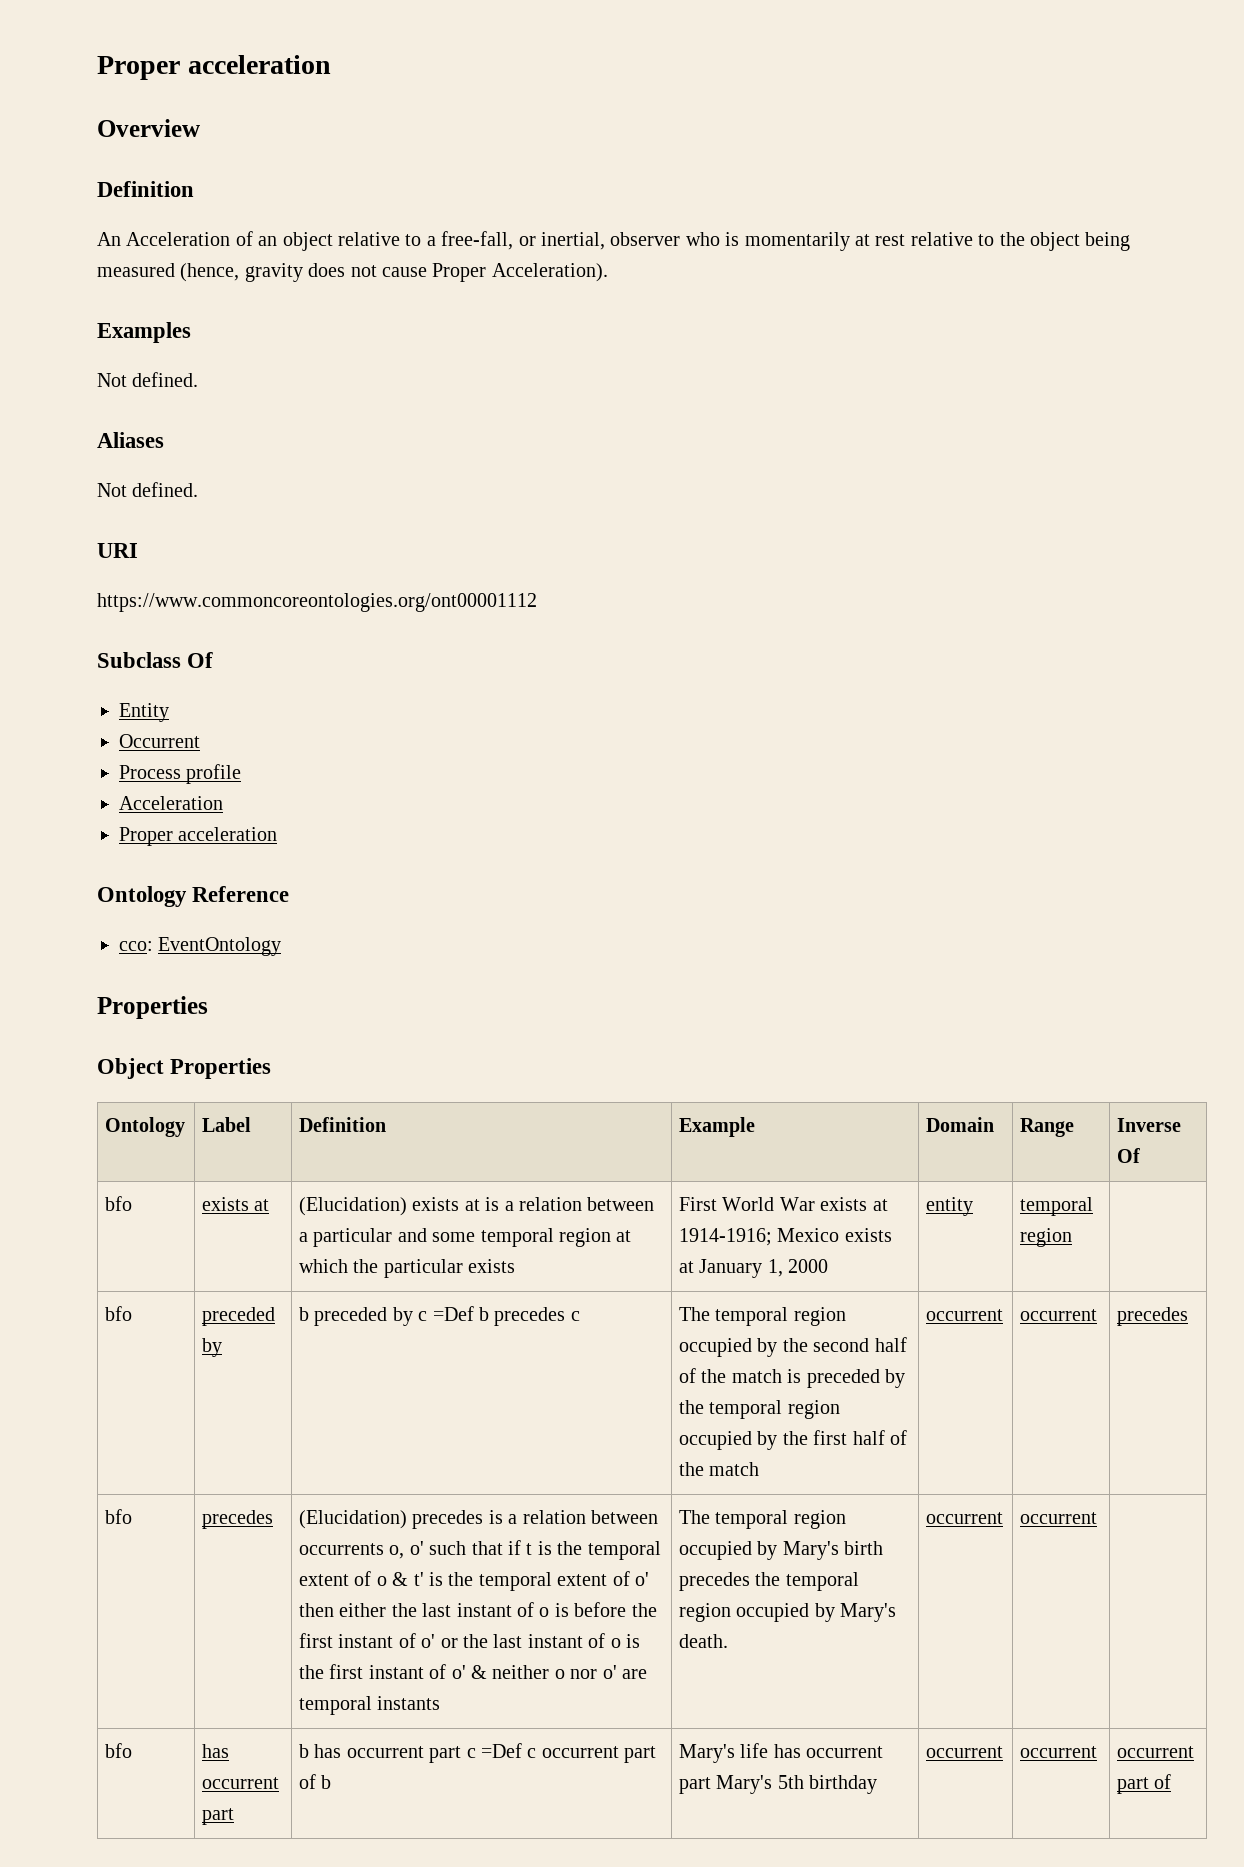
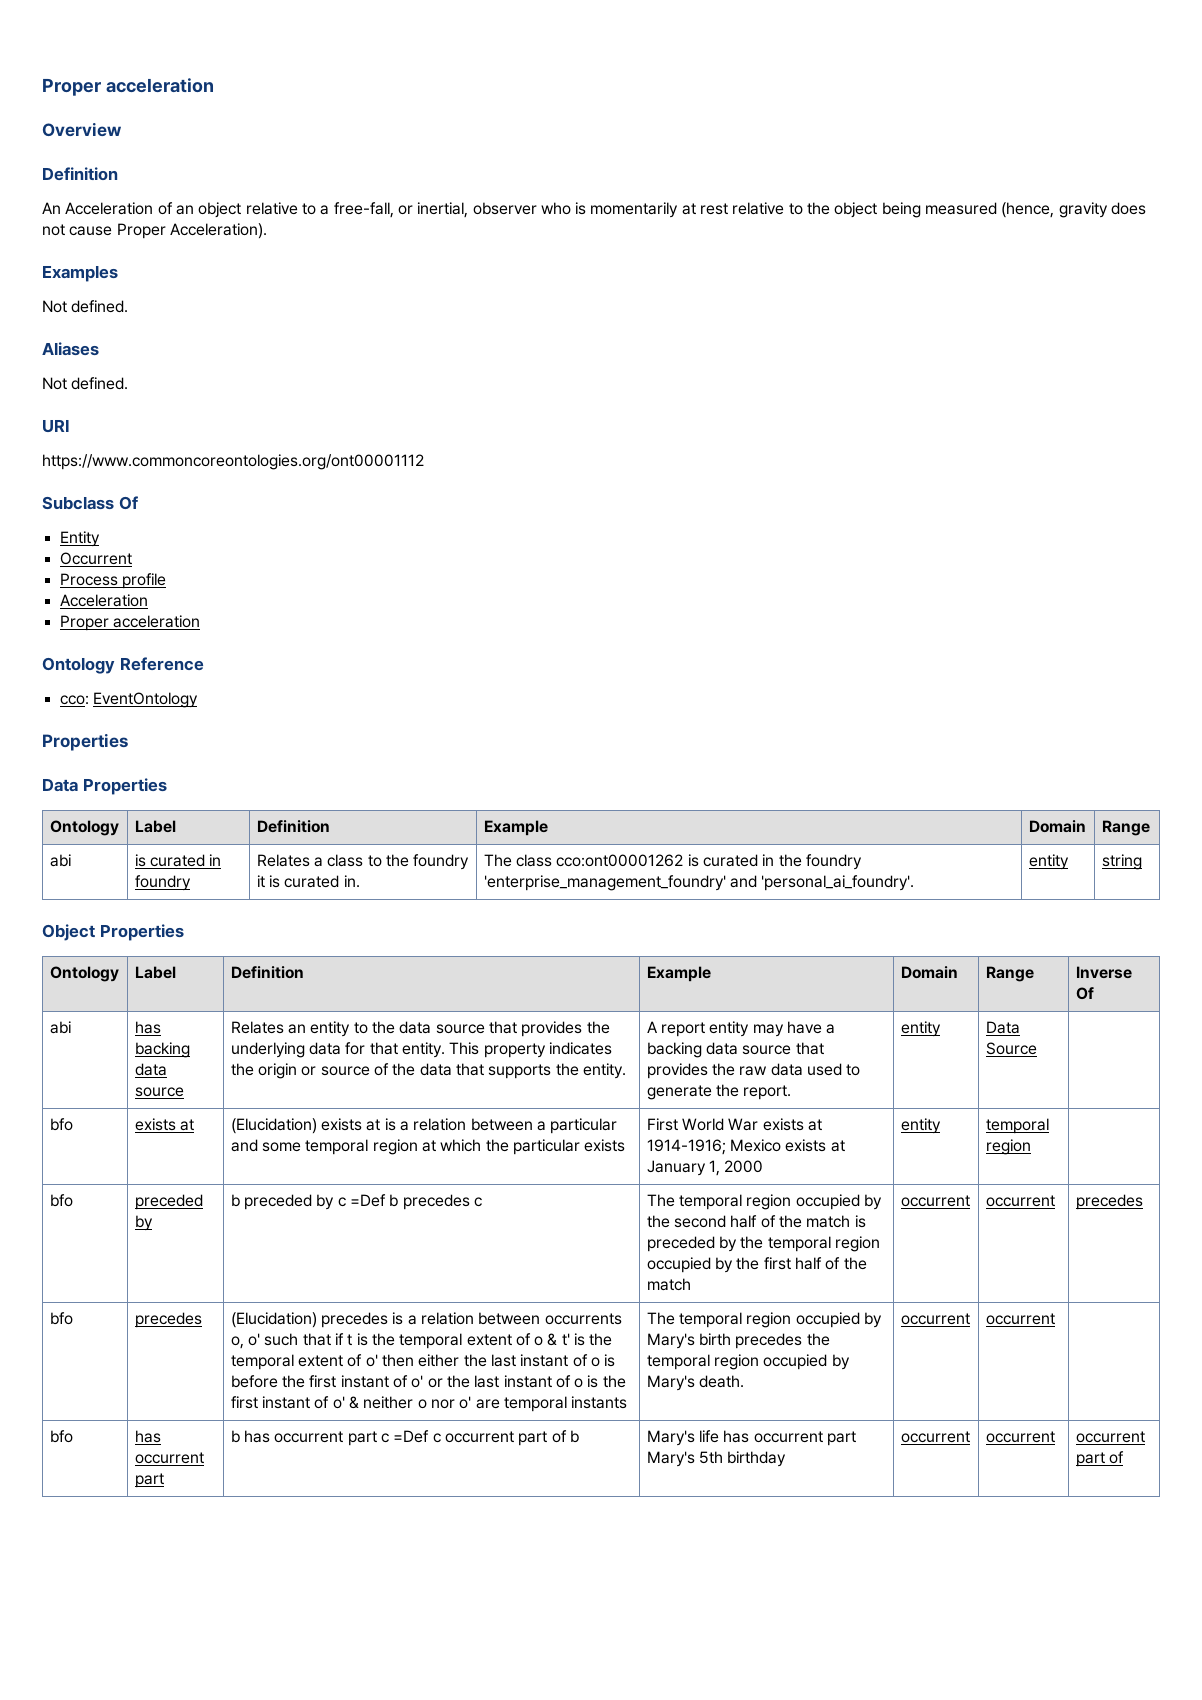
+ Data Properties
+ Ontology | Label | Definition | Example | Domain | Range
+ abi | is curated in foundry | Relates a class to the foundry it is curated in. | The class cco:ont00001262 is curated in the foundry 'enterprise_management_foundry' and 'personal_ai_foundry'. | entity | string
+ abi | has backing data source | Relates an entity to the data source that provides the underlying data for that entity. This property indicates the origin or source of the data that supports the entity. | A report entity may have a backing data source that provides the raw data used to generate the report. | entity | Data Source

